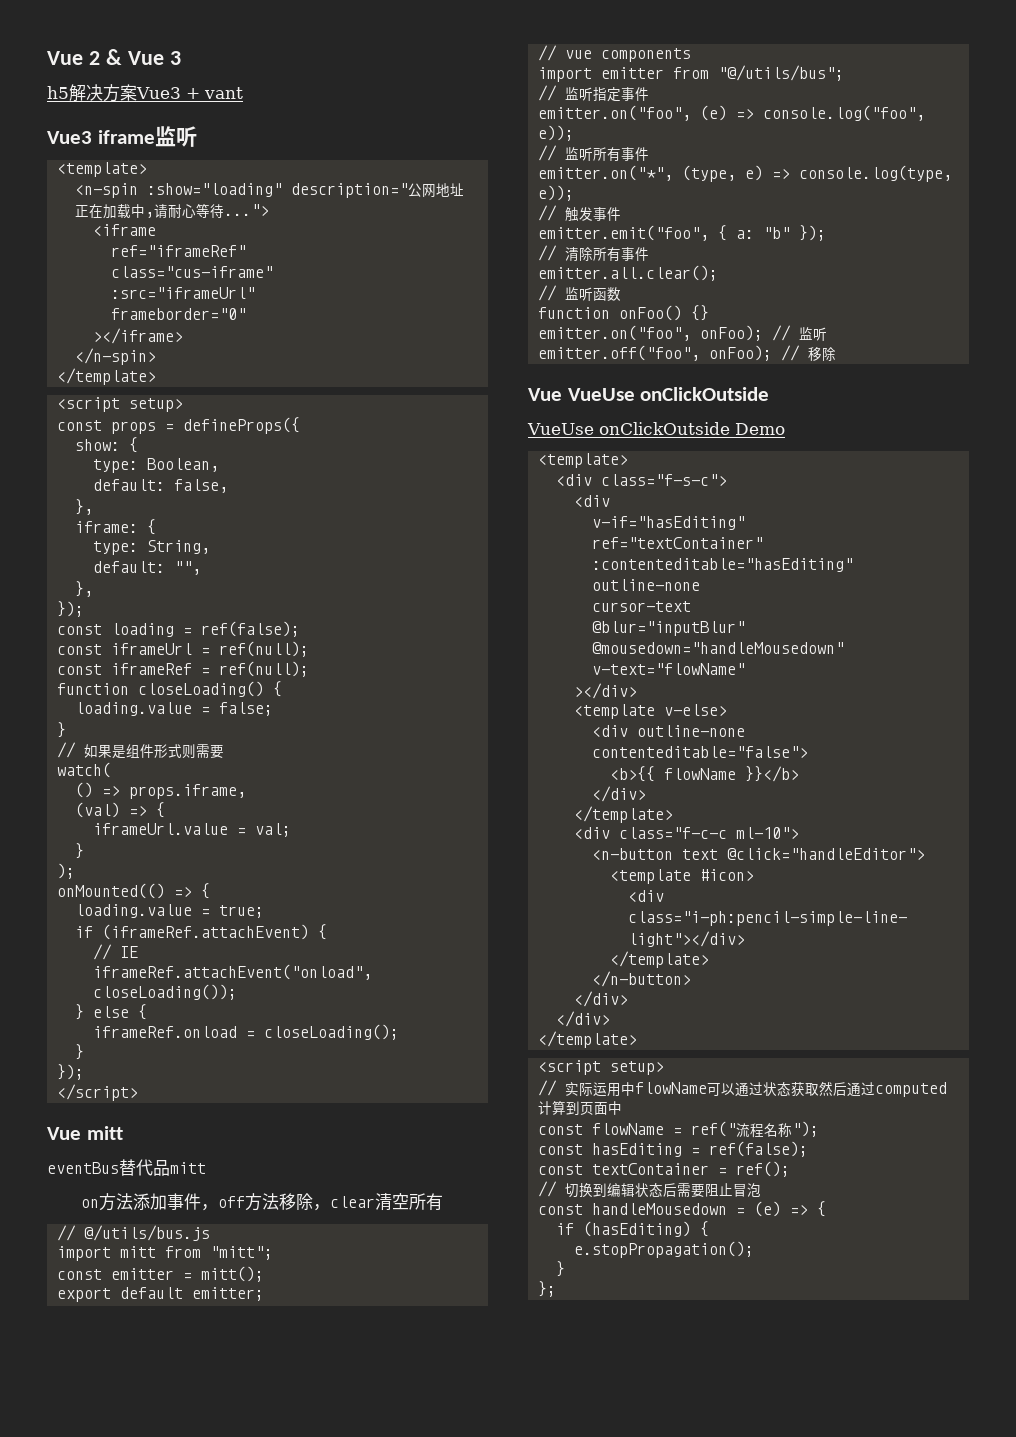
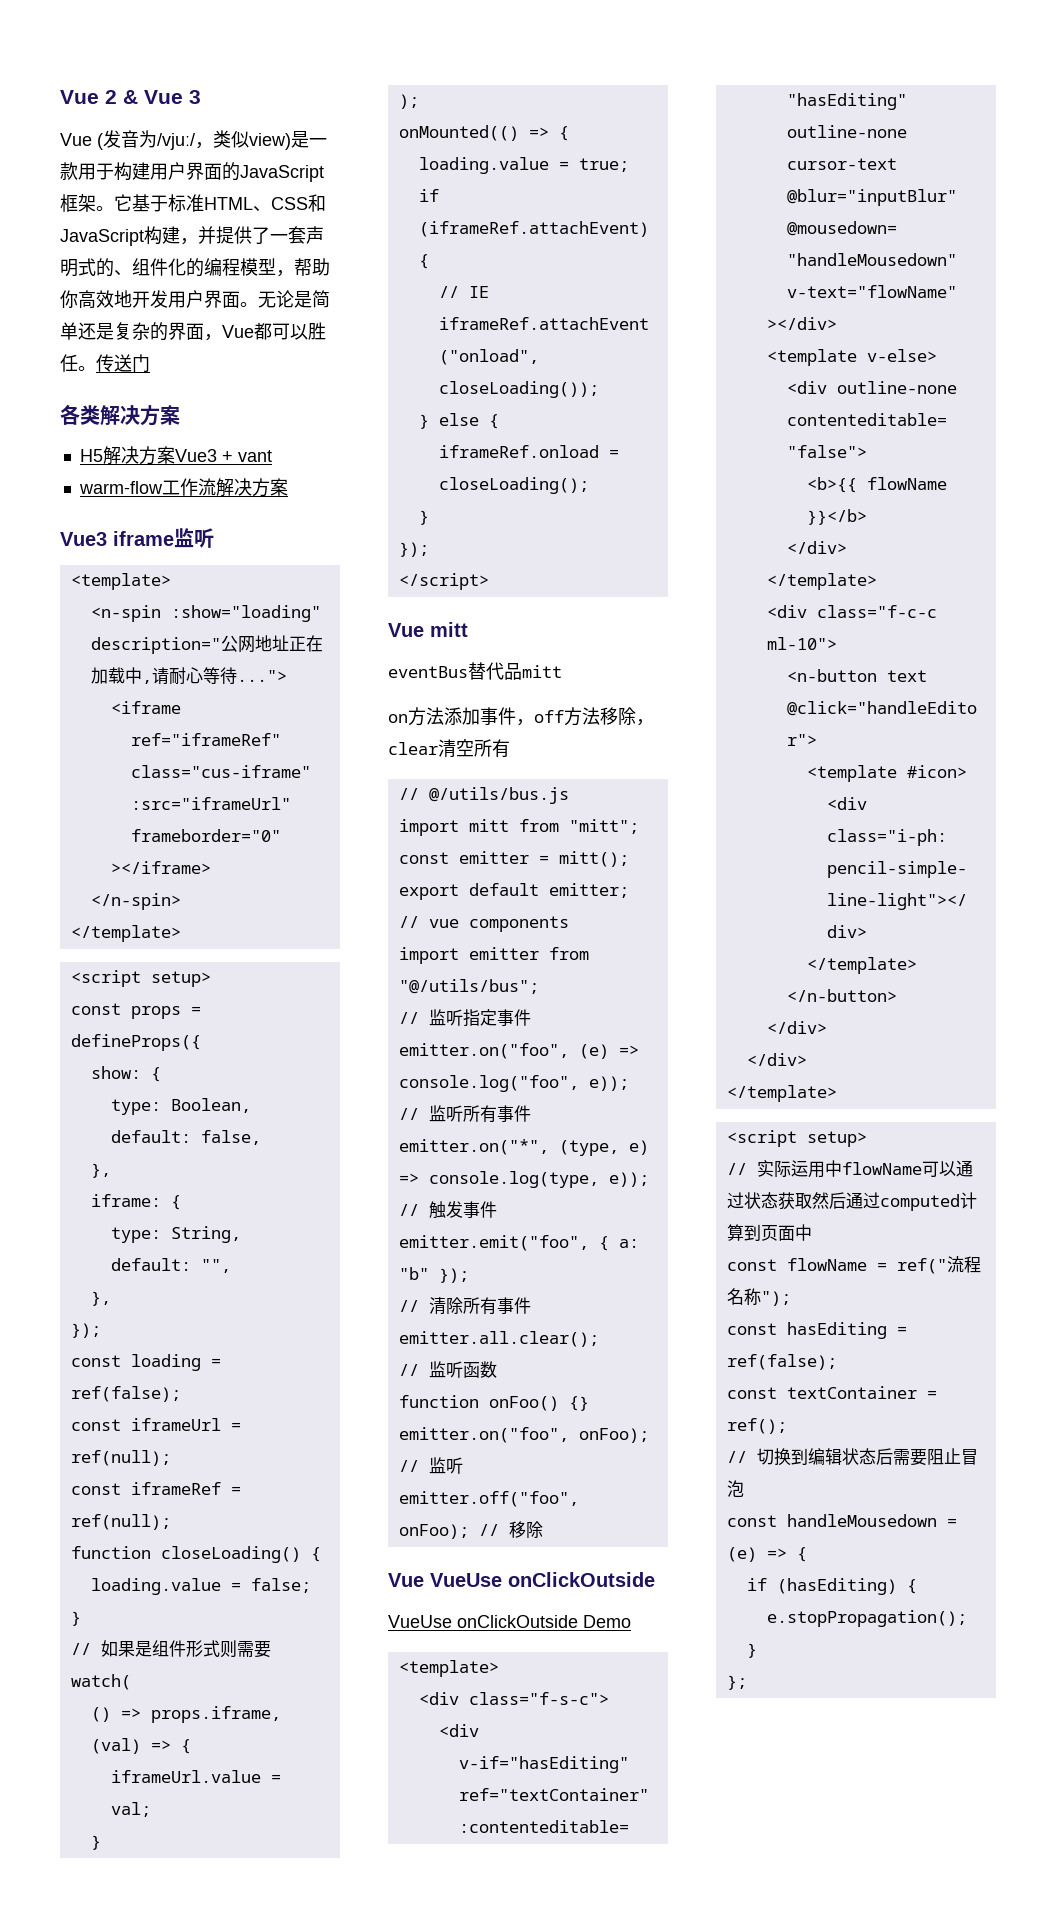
- h5解决方案Vue3 + vant
+ Vue (发音为/vjuː/，类似view)是一款用于构建用户界面的JavaScript框架。它基于标准HTML、CSS和JavaScript构建，并提供了一套声明式的、组件化的编程模型，帮助你高效地开发用户界面。无论是简单还是复杂的界面，Vue都可以胜任。传送门
+ 各类解决方案
+ H5解决方案Vue3 + vant
+ warm-flow工作流解决方案

